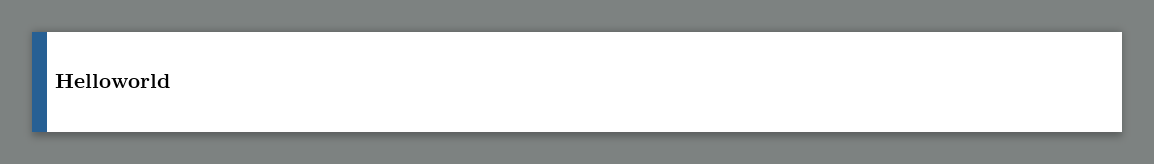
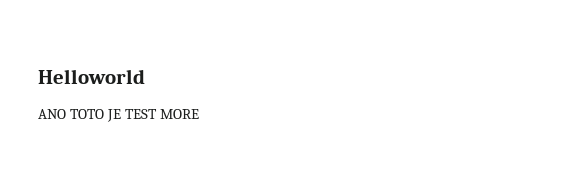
+ ANO TOTO JE TEST MORE

